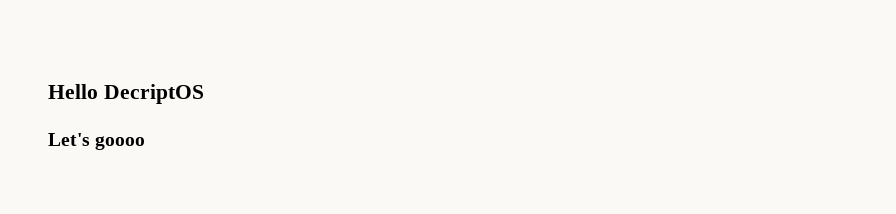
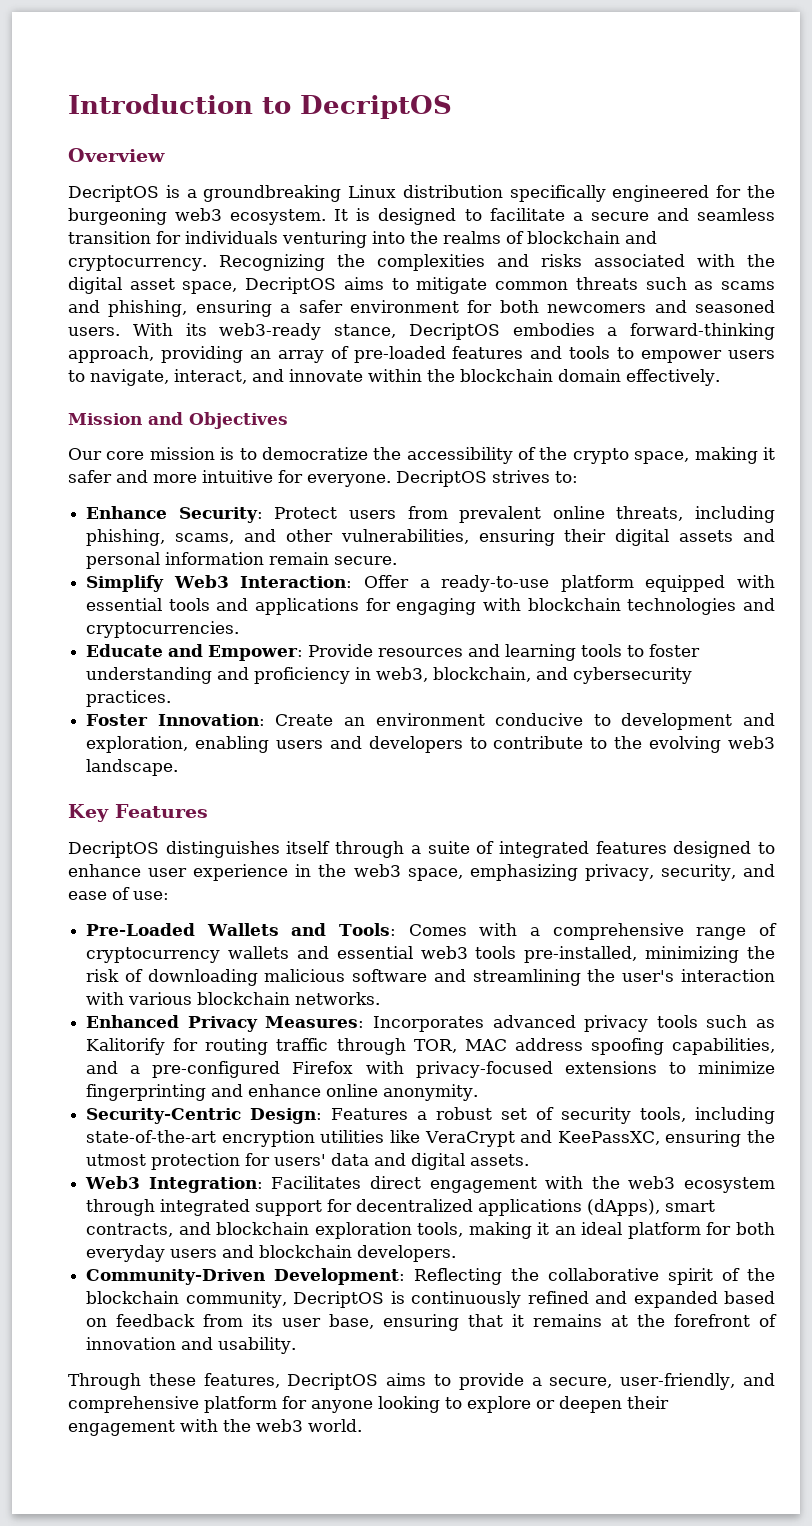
- Hello DecriptOS
+ Introduction to DecriptOS
- Let's goooo
+ Overview
+ DecriptOS is a groundbreaking Linux distribution specifically engineered for the burgeoning web3 ecosystem. It is designed to facilitate a secure and seamless transition for individuals venturing into the realms of blockchain and cryptocurrency. Recognizing the complexities and risks associated with the digital asset space, DecriptOS aims to mitigate common threats such as scams and phishing, ensuring a safer environment for both newcomers and seasoned users. With its web3-ready stance, DecriptOS embodies a forward-thinking approach, providing an array of pre-loaded features and tools to empower users to navigate, interact, and innovate within the blockchain domain effectively.
+ Mission and Objectives
+ Our core mission is to democratize the accessibility of the crypto space, making it safer and more intuitive for everyone. DecriptOS strives to:
+ Enhance Security: Protect users from prevalent online threats, including phishing, scams, and other vulnerabilities, ensuring their digital assets and personal information remain secure.
+ Simplify Web3 Interaction: Offer a ready-to-use platform equipped with essential tools and applications for engaging with blockchain technologies and cryptocurrencies.
+ Educate and Empower: Provide resources and learning tools to foster understanding and proficiency in web3, blockchain, and cybersecurity practices.
+ Foster Innovation: Create an environment conducive to development and exploration, enabling users and developers to contribute to the evolving web3 landscape.
+ Key Features
+ DecriptOS distinguishes itself through a suite of integrated features designed to enhance user experience in the web3 space, emphasizing privacy, security, and ease of use:
+ Pre-Loaded Wallets and Tools: Comes with a comprehensive range of cryptocurrency wallets and essential web3 tools pre-installed, minimizing the risk of downloading malicious software and streamlining the user's interaction with various blockchain networks.
+ Enhanced Privacy Measures: Incorporates advanced privacy tools such as Kalitorify for routing traffic through TOR, MAC address spoofing capabilities, and a pre-configured Firefox with privacy-focused extensions to minimize fingerprinting and enhance online anonymity.
+ Security-Centric Design: Features a robust set of security tools, including state-of-the-art encryption utilities like VeraCrypt and KeePassXC, ensuring the utmost protection for users' data and digital assets.
+ Web3 Integration: Facilitates direct engagement with the web3 ecosystem through integrated support for decentralized applications (dApps), smart contracts, and blockchain exploration tools, making it an ideal platform for both everyday users and blockchain developers.
+ Community-Driven Development: Reflecting the collaborative spirit of the blockchain community, DecriptOS is continuously refined and expanded based on feedback from its user base, ensuring that it remains at the forefront of innovation and usability.
+ Through these features, DecriptOS aims to provide a secure, user-friendly, and comprehensive platform for anyone looking to explore or deepen their engagement with the web3 world.

